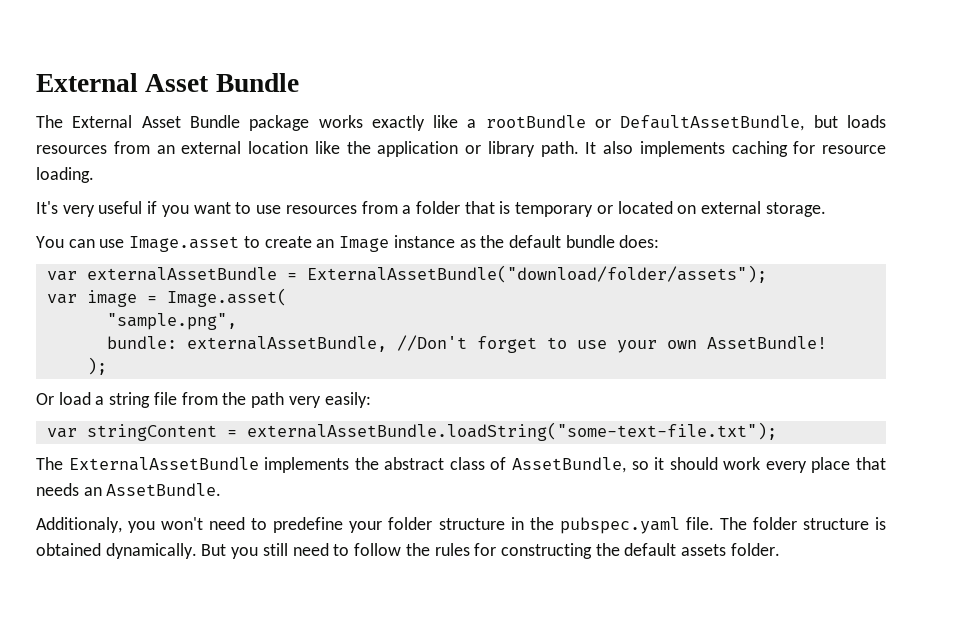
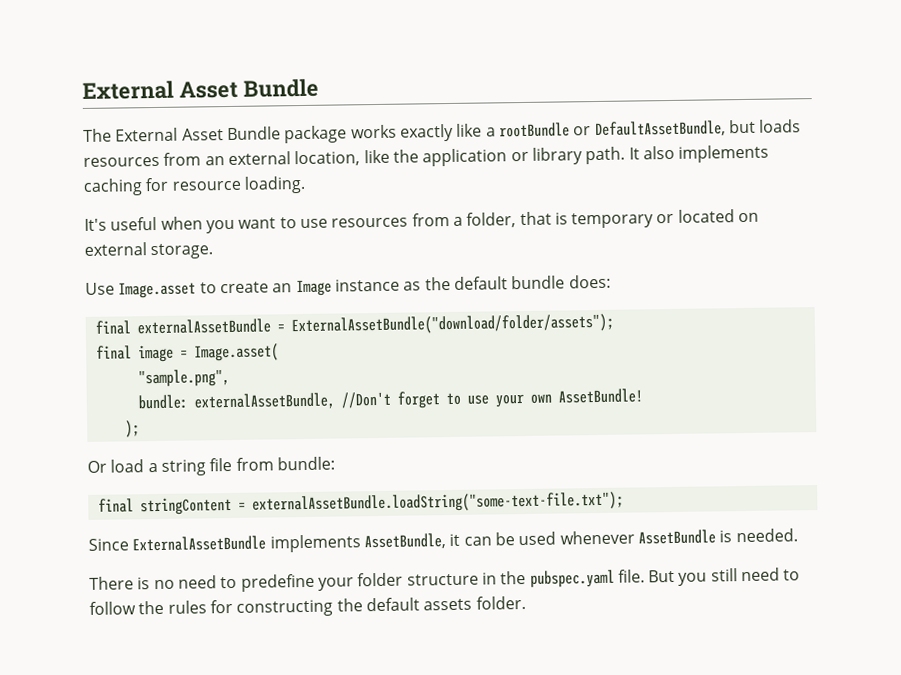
- The External Asset Bundle package works exactly like a rootBundle or DefaultAssetBundle, but loads resources from an external location like the application or library path.
+ The External Asset Bundle package works exactly like a rootBundle or DefaultAssetBundle, but loads resources from an external location, like the application or library path.
- It's very useful if you want to use resources from a folder that is temporary or located on external storage.
+ It's useful when you want to use resources from a folder, that is temporary or located on external storage.
- You can use Image.asset to create an Image instance as the default bundle does:
+ Use Image.asset to create an Image instance as the default bundle does:
- var externalAssetBundle = ExternalAssetBundle("download/folder/assets");
+ final externalAssetBundle = ExternalAssetBundle("download/folder/assets");
- var image = Image.asset(
+ final image = Image.asset(
- Or load a string file from the path very easily:
- var stringContent = externalAssetBundle.loadString("some-text-file.txt");
+ Or load a string file from bundle:
+ final stringContent = externalAssetBundle.loadString("some-text-file.txt");
- The ExternalAssetBundle implements the abstract class of AssetBundle, so it should work every place that needs an AssetBundle.
- Additionaly, you won't need to predefine your folder structure in the pubspec.yaml file.
+ Since ExternalAssetBundle implements AssetBundle, it can be used whenever AssetBundle is needed.
+ There is no need to predefine your folder structure in the pubspec.yaml file.
- The folder structure is obtained dynamically.

